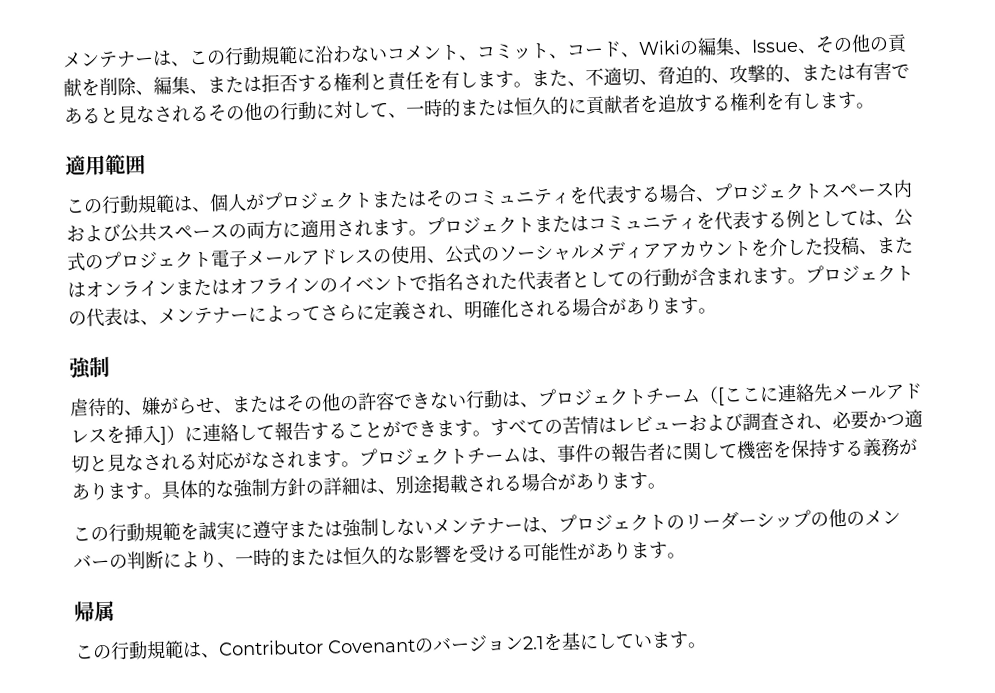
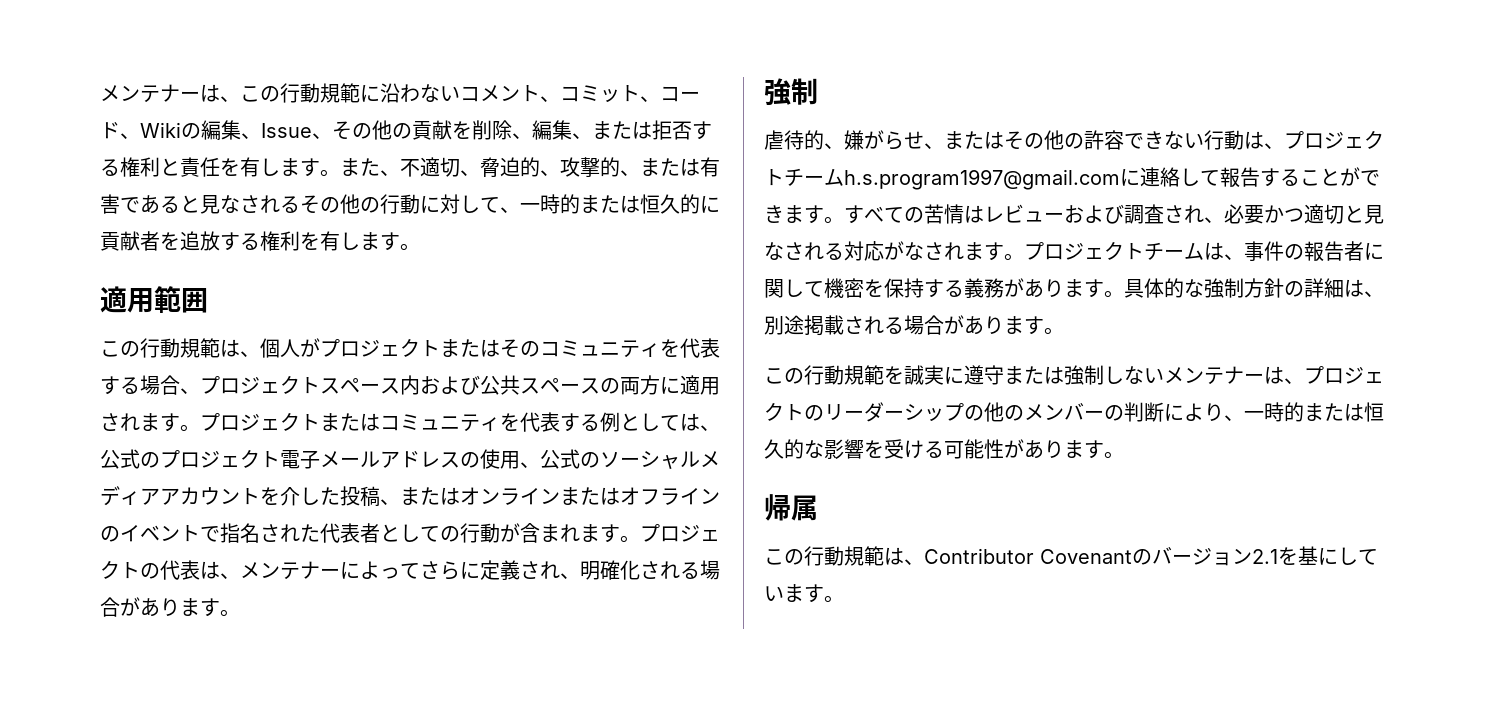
- 虐待的、嫌がらせ、またはその他の許容できない行動は、プロジェクトチーム（[ここに連絡先メールアドレスを挿入]）に連絡して報告することができます。
+ 虐待的、嫌がらせ、またはその他の許容できない行動は、プロジェクトチームh.s.program1997@gmail.comに連絡して報告することができます。

